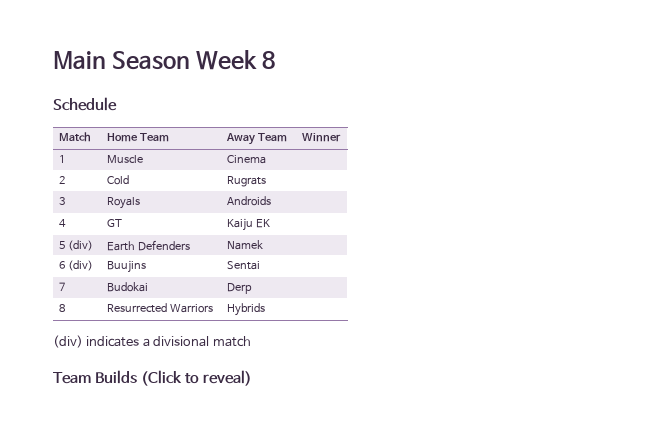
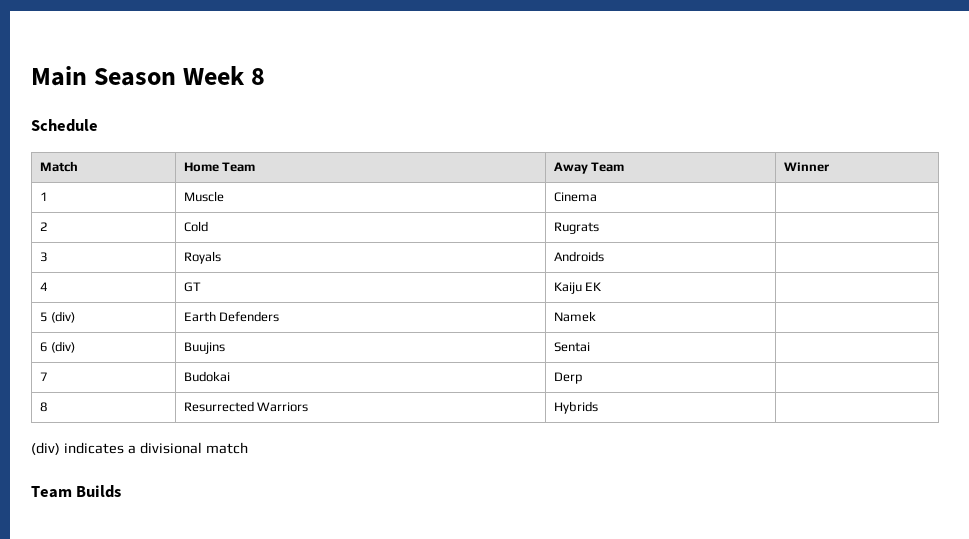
- Team Builds (Click to reveal)
+ Team Builds

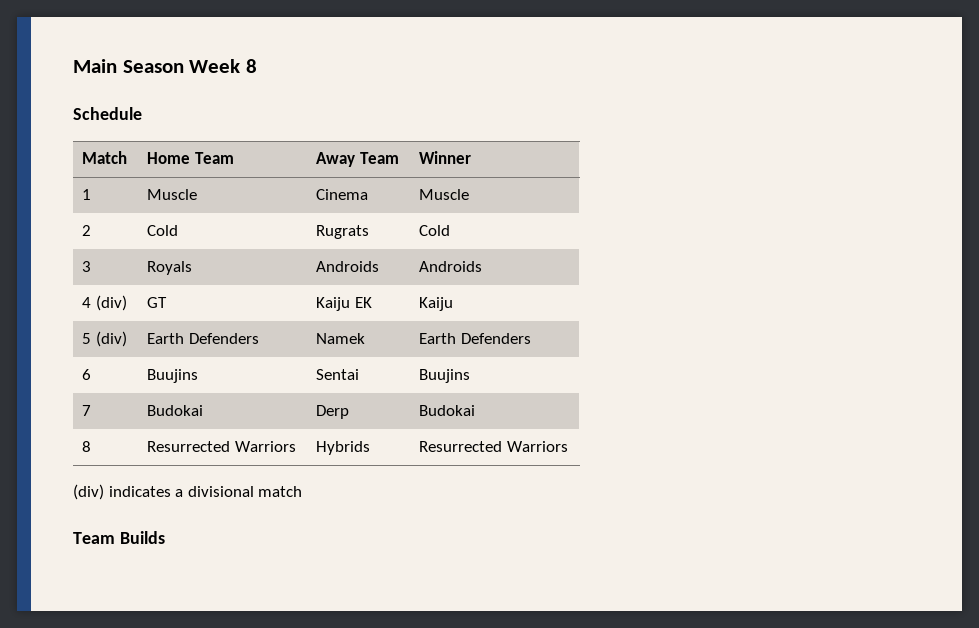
- 1 | Muscle | Cinema |
+ 1 | Muscle | Cinema | Muscle
- 2 | Cold | Rugrats |
+ 2 | Cold | Rugrats | Cold
- 3 | Royals | Androids |
+ 3 | Royals | Androids | Androids
- 4 | GT | Kaiju EK |
+ 4 (div) | GT | Kaiju EK | Kaiju
- 5 (div) | Earth Defenders | Namek |
+ 5 (div) | Earth Defenders | Namek | Earth Defenders
- 6 (div) | Buujins | Sentai |
+ 6 | Buujins | Sentai | Buujins
- 7 | Budokai | Derp |
+ 7 | Budokai | Derp | Budokai
- 8 | Resurrected Warriors | Hybrids |
+ 8 | Resurrected Warriors | Hybrids | Resurrected Warriors

